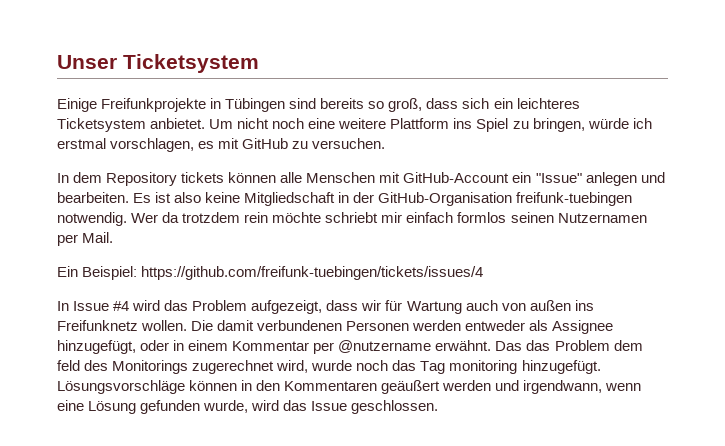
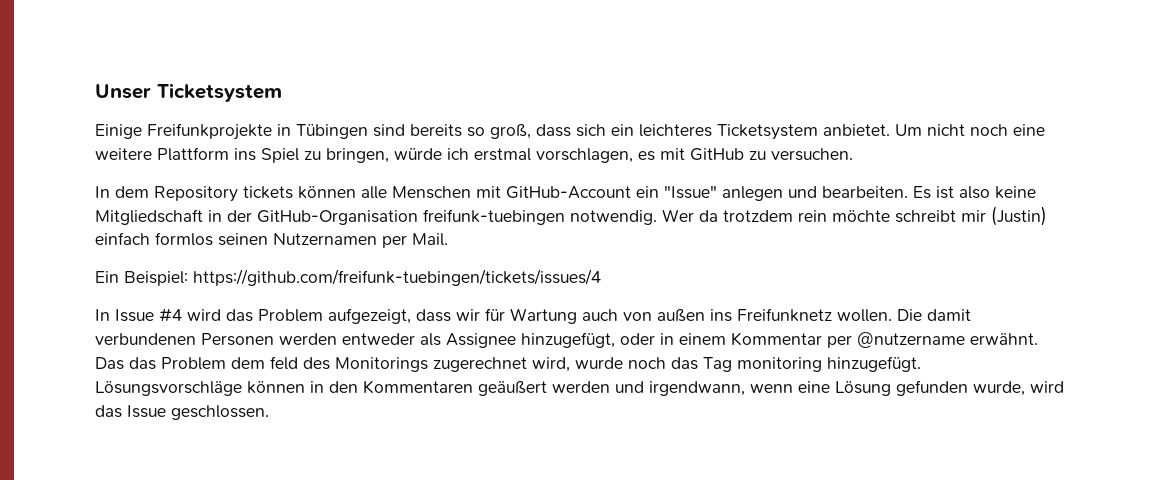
- Wer da trotzdem rein möchte schriebt mir einfach formlos seinen Nutzernamen per Mail.
+ Wer da trotzdem rein möchte schreibt mir (Justin) einfach formlos seinen Nutzernamen per Mail.

